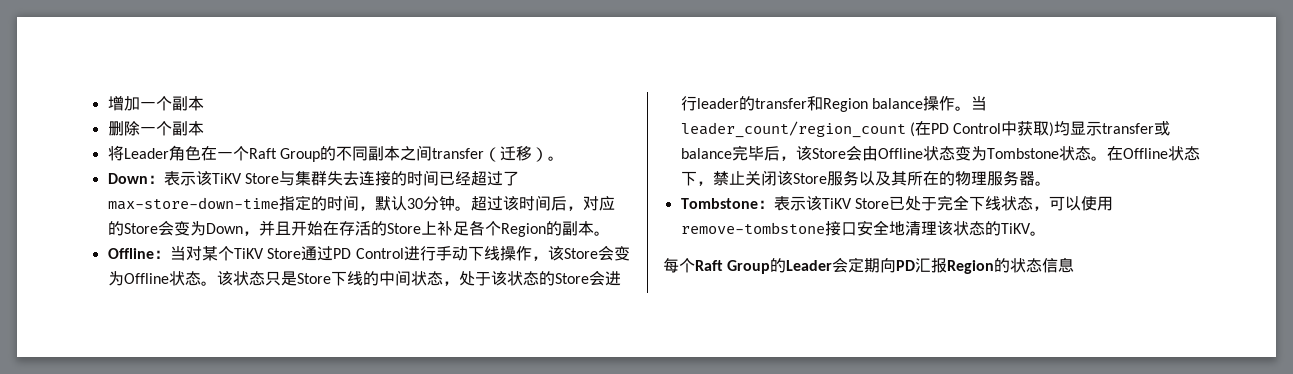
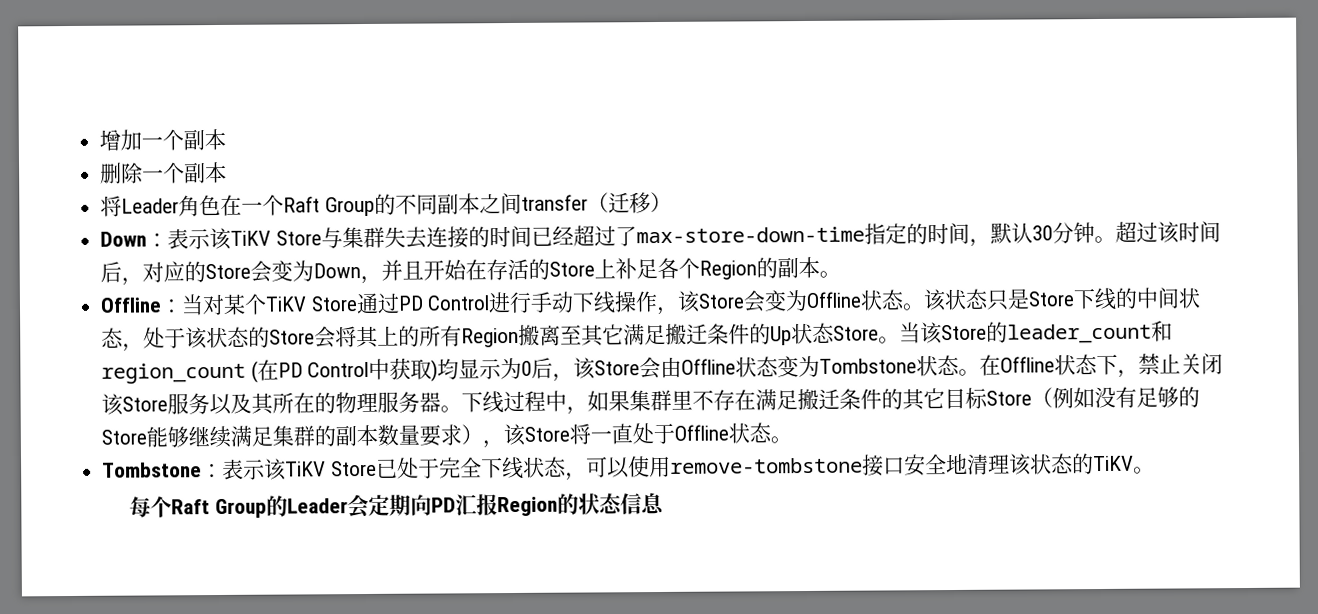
- 将Leader角色在一个Raft Group的不同副本之间transfer（迁移）。
+ 将Leader角色在一个Raft Group的不同副本之间transfer（迁移）
- 该状态只是Store下线的中间状态，处于该状态的Store会进行leader的transfer和Region balance操作。当leader_count/region_count (在PD Control中获取)均显示transfer或balance完毕后，该Store会由Offline状态变为Tombstone状态。
+ 该状态只是Store下线的中间状态，处于该状态的Store会将其上的所有Region搬离至其它满足搬迁条件的Up状态Store。当该Store的leader_count和region_count (在PD Control中获取)均显示为0后，该Store会由Offline状态变为Tombstone状态。
+ 下线过程中，如果集群里不存在满足搬迁条件的其它目标Store（例如没有足够的Store能够继续满足集群的副本数量要求），该Store将一直处于Offline状态。

